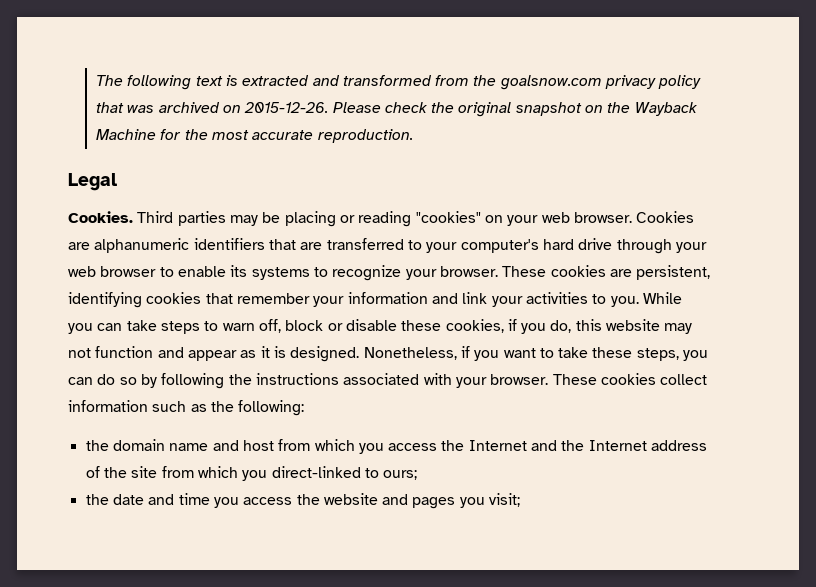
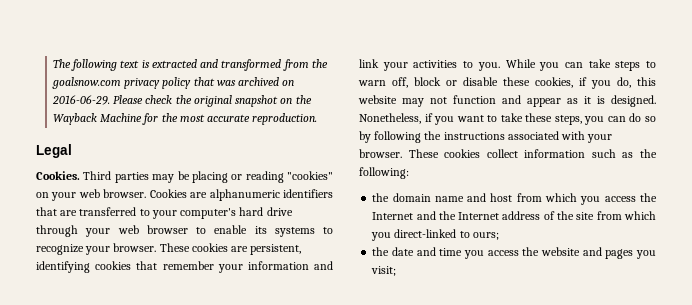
- The following text is extracted and transformed from the goalsnow.com privacy policy that was archived on 2015-12-26.
+ The following text is extracted and transformed from the goalsnow.com privacy policy that was archived on 2016-06-29.

